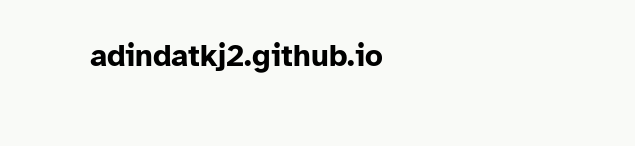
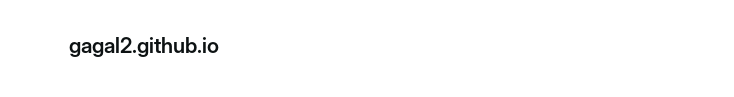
- adindatkj2.github.io
+ gagal2.github.io

